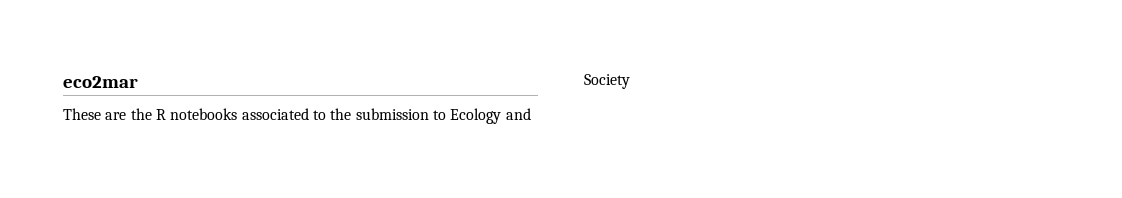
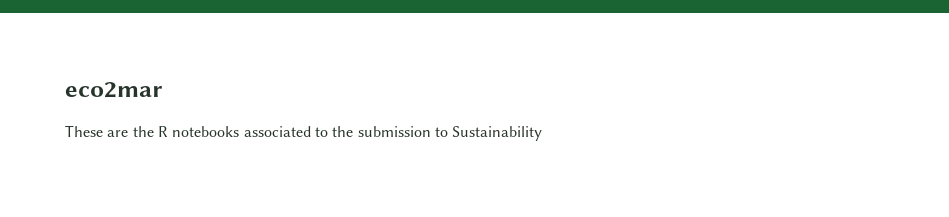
- These are the R notebooks associated to the submission to Ecology and Society
+ These are the R notebooks associated to the submission to Sustainability

